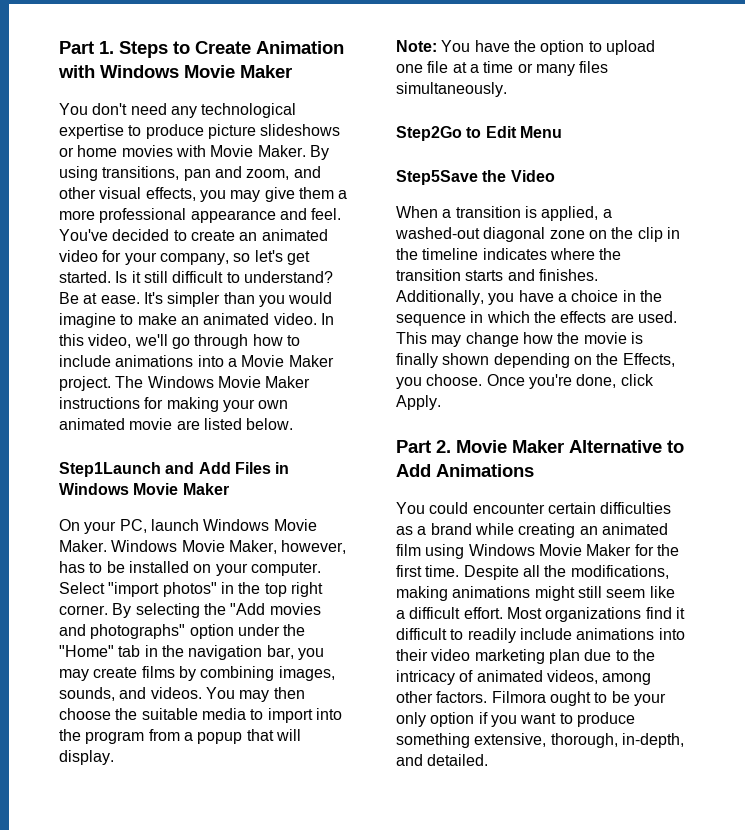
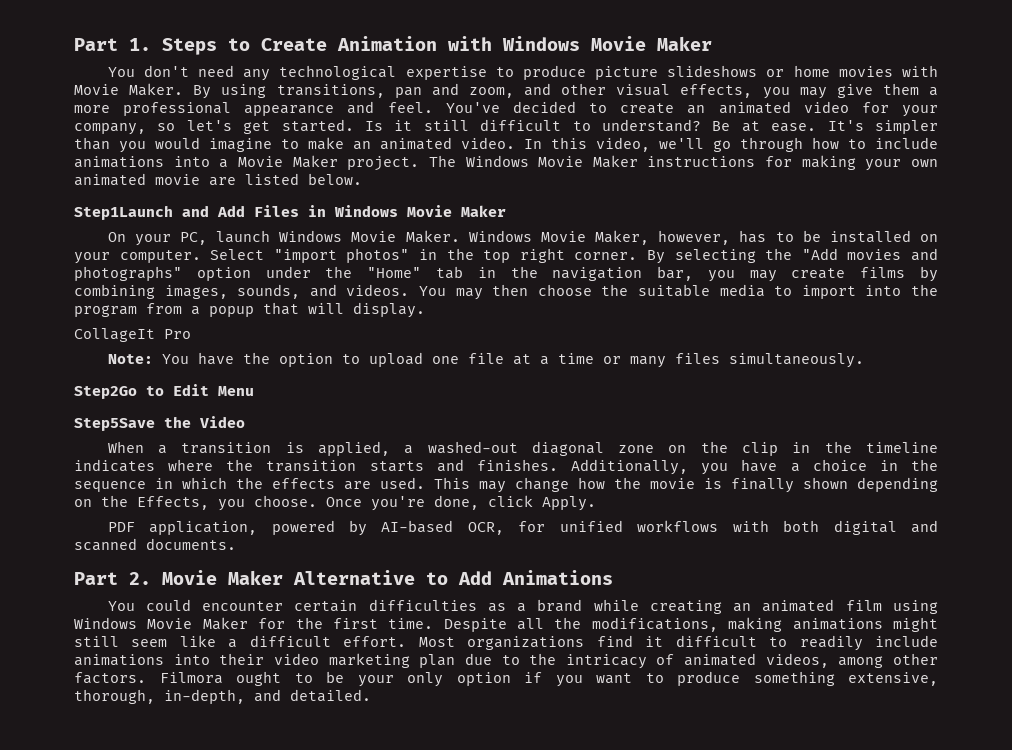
+ CollageIt Pro
+ PDF application, powered by AI-based OCR, for unified workflows with both digital and scanned documents.

